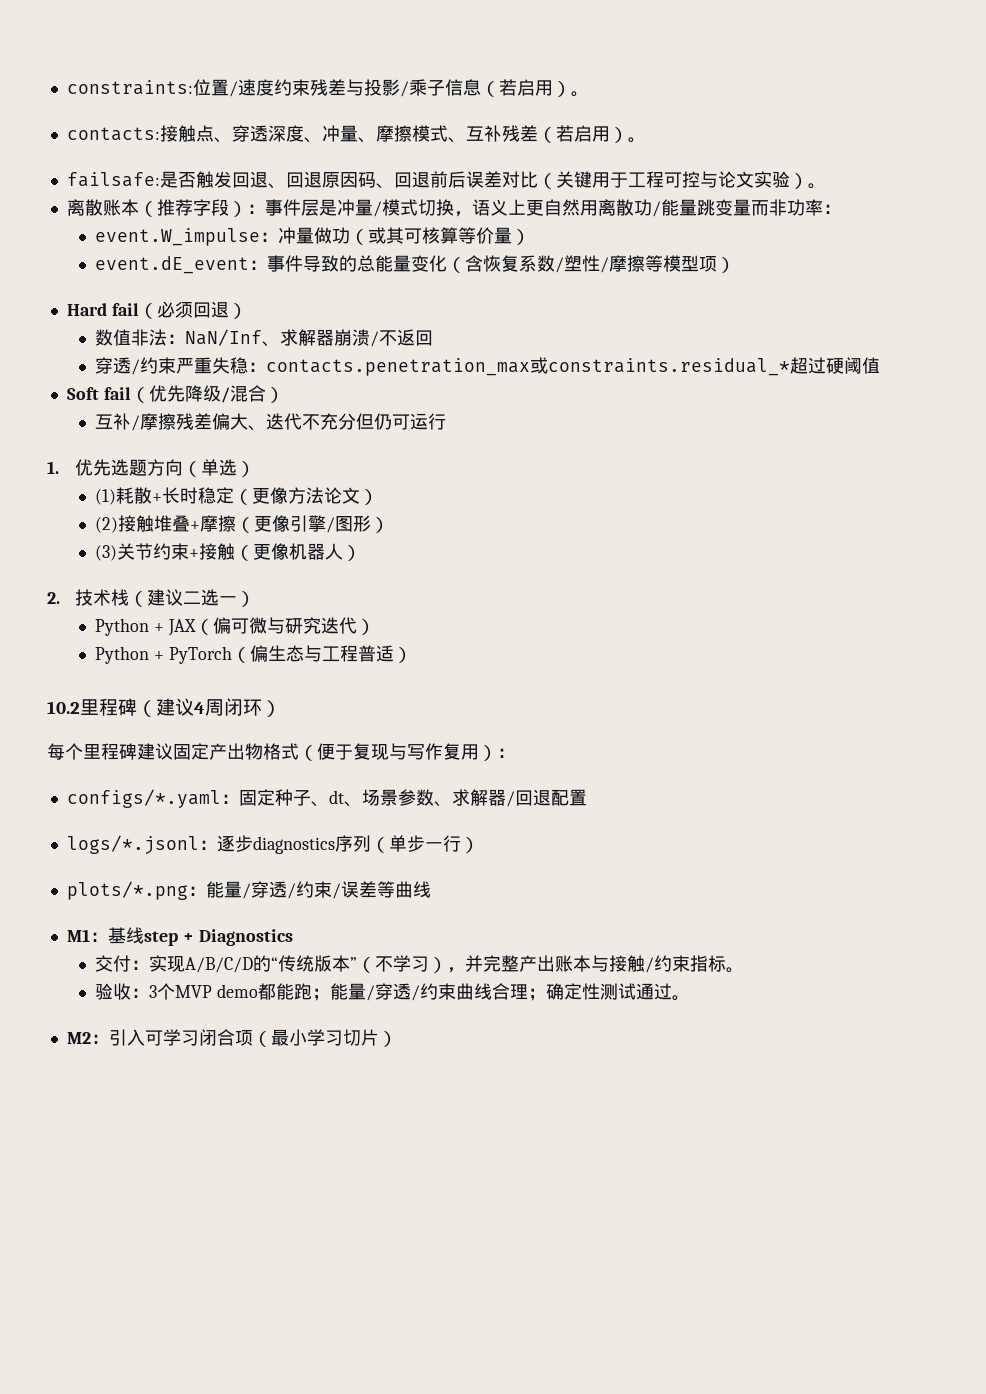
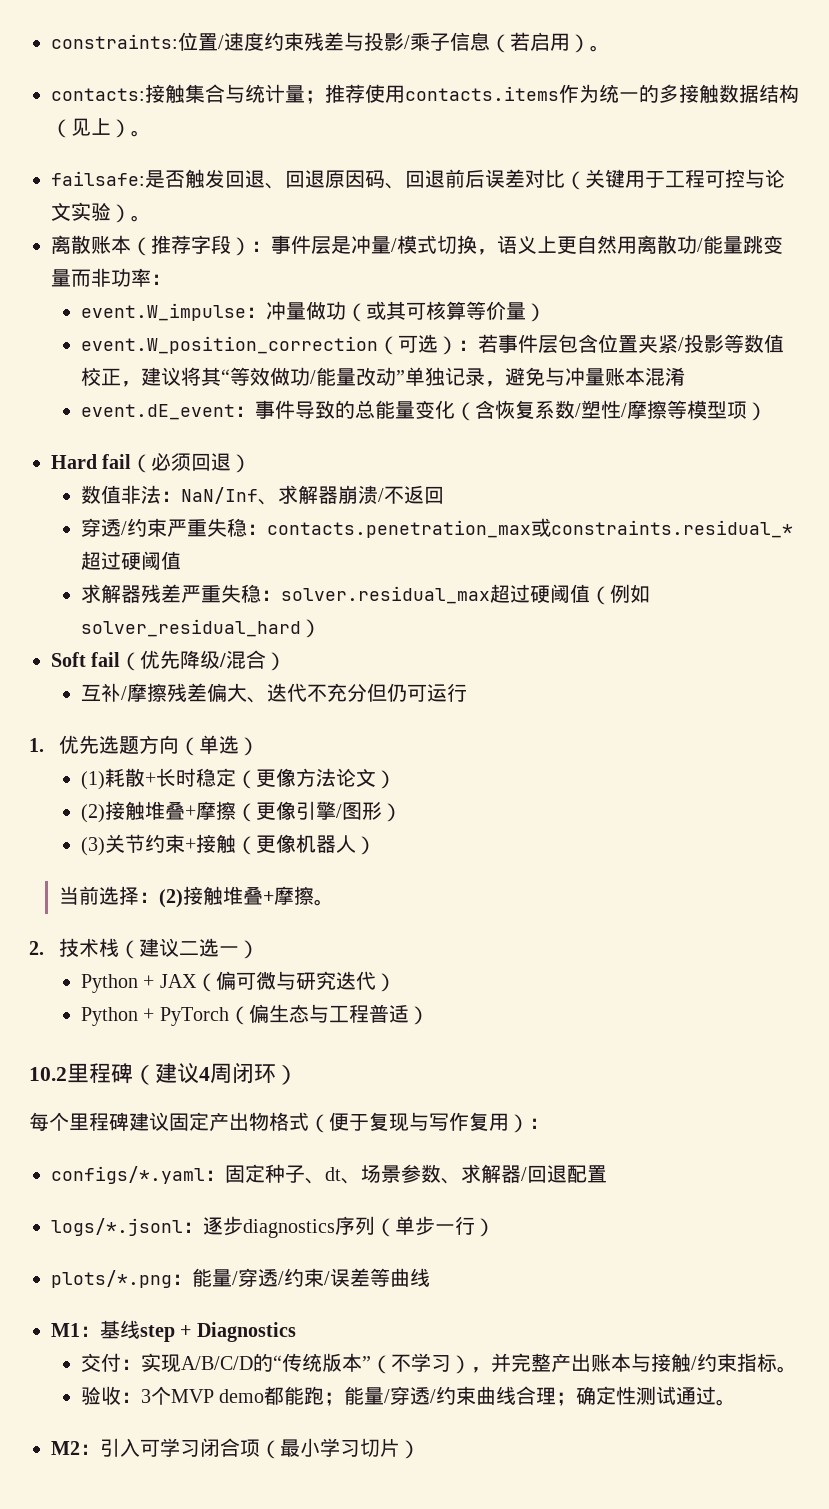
- contacts:接触点、穿透深度、冲量、摩擦模式、互补残差（若启用）。
+ contacts:接触集合与统计量；推荐使用contacts.items作为统一的多接触数据结构（见上）。
+ event.W_position_correction（可选）：若事件层包含位置夹紧/投影等数值校正，建议将其“等效做功/能量改动”单独记录，避免与冲量账本混淆
+ 求解器残差严重失稳：solver.residual_max超过硬阈值（例如solver_residual_hard）
+ 当前选择：(2)接触堆叠+摩擦。

